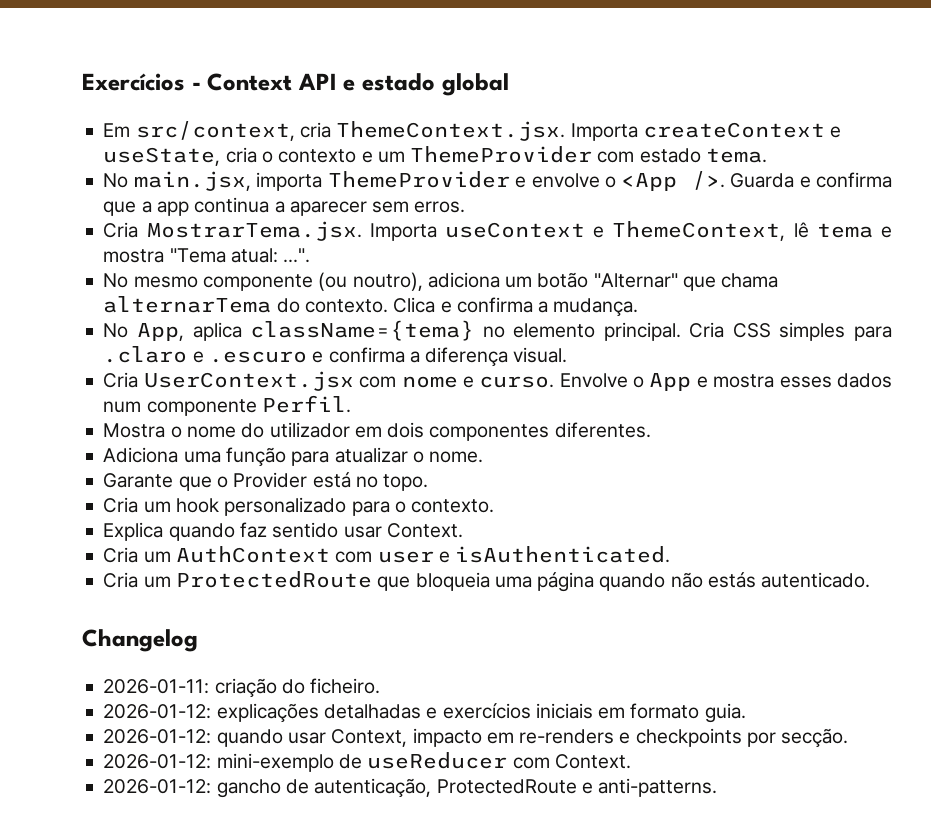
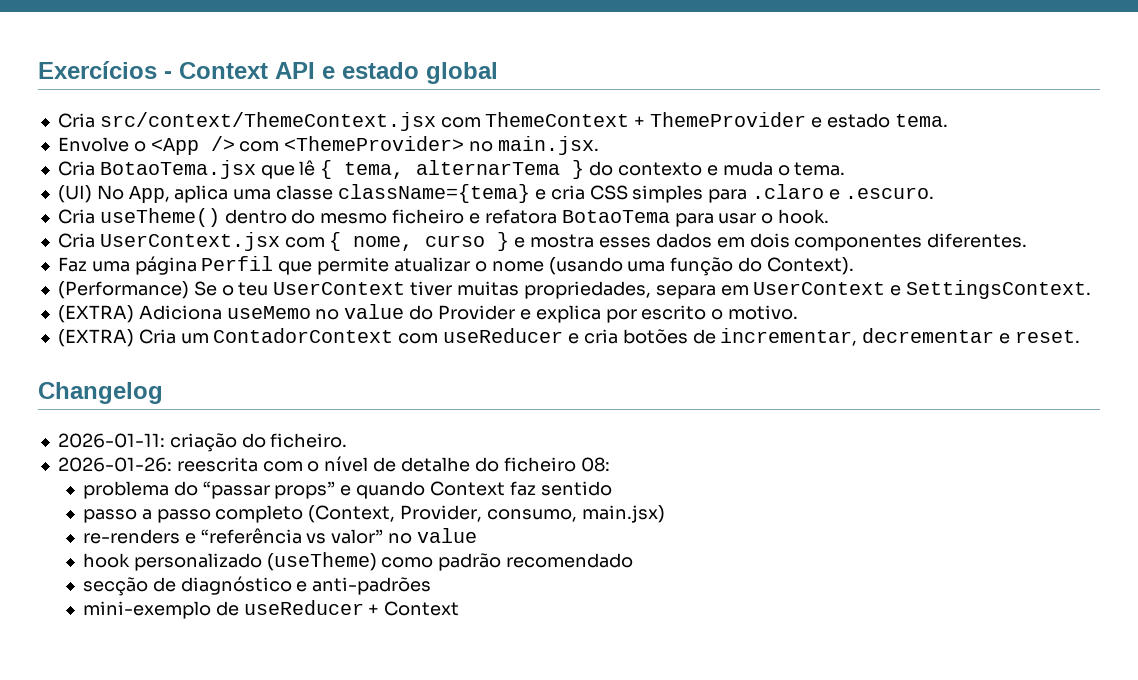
- Em src/context, cria ThemeContext.jsx. Importa createContext e useState, cria o contexto e um ThemeProvider com estado tema.
- No main.jsx, importa ThemeProvider e envolve o <App />. Guarda e confirma que a app continua a aparecer sem erros.
- Cria MostrarTema.jsx. Importa useContext e ThemeContext, lê tema e mostra "Tema atual: ...".
- No mesmo componente (ou noutro), adiciona um botão "Alternar" que chama alternarTema do contexto. Clica e confirma a mudança.
- No App, aplica className={tema} no elemento principal. Cria CSS simples para .claro e .escuro e confirma a diferença visual.
- Cria UserContext.jsx com nome e curso. Envolve o App e mostra esses dados num componente Perfil.
- Mostra o nome do utilizador em dois componentes diferentes.
- Adiciona uma função para atualizar o nome.
- Garante que o Provider está no topo.
- Cria um hook personalizado para o contexto.
- Explica quando faz sentido usar Context.
- Cria um AuthContext com user e isAuthenticated.
- Cria um ProtectedRoute que bloqueia uma página quando não estás autenticado.
+ Cria src/context/ThemeContext.jsx com ThemeContext + ThemeProvider e estado tema.
+ Envolve o <App /> com <ThemeProvider> no main.jsx.
+ Cria BotaoTema.jsx que lê { tema, alternarTema } do contexto e muda o tema.
+ (UI) No App, aplica uma classe className={tema} e cria CSS simples para .claro e .escuro.
+ Cria useTheme() dentro do mesmo ficheiro e refatora BotaoTema para usar o hook.
+ Cria UserContext.jsx com { nome, curso } e mostra esses dados em dois componentes diferentes.
+ Faz uma página Perfil que permite atualizar o nome (usando uma função do Context).
+ (Performance) Se o teu UserContext tiver muitas propriedades, separa em UserContext e SettingsContext.
+ (EXTRA) Adiciona useMemo no value do Provider e explica por escrito o motivo.
+ (EXTRA) Cria um ContadorContext com useReducer e cria botões de incrementar, decrementar e reset.
- 2026-01-12: explicações detalhadas e exercícios iniciais em formato guia.
- 2026-01-12: quando usar Context, impacto em re-renders e checkpoints por secção.
- 2026-01-12: mini-exemplo de useReducer com Context.
- 2026-01-12: gancho de autenticação, ProtectedRoute e anti-patterns.
+ 2026-01-26: reescrita com o nível de detalhe do ficheiro 08:
+ problema do “passar props” e quando Context faz sentido
+ passo a passo completo (Context, Provider, consumo, main.jsx)
+ re-renders e “referência vs valor” no value
+ hook personalizado (useTheme) como padrão recomendado
+ secção de diagnóstico e anti-padrões
+ mini-exemplo de useReducer + Context

